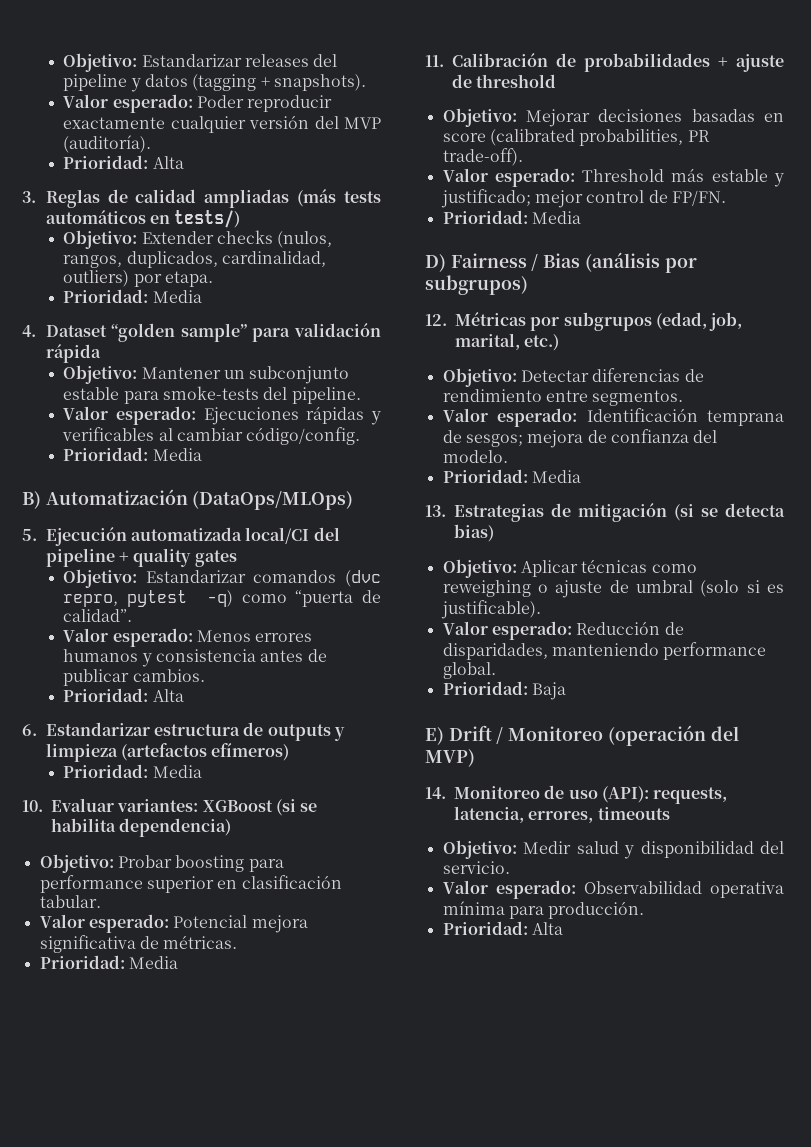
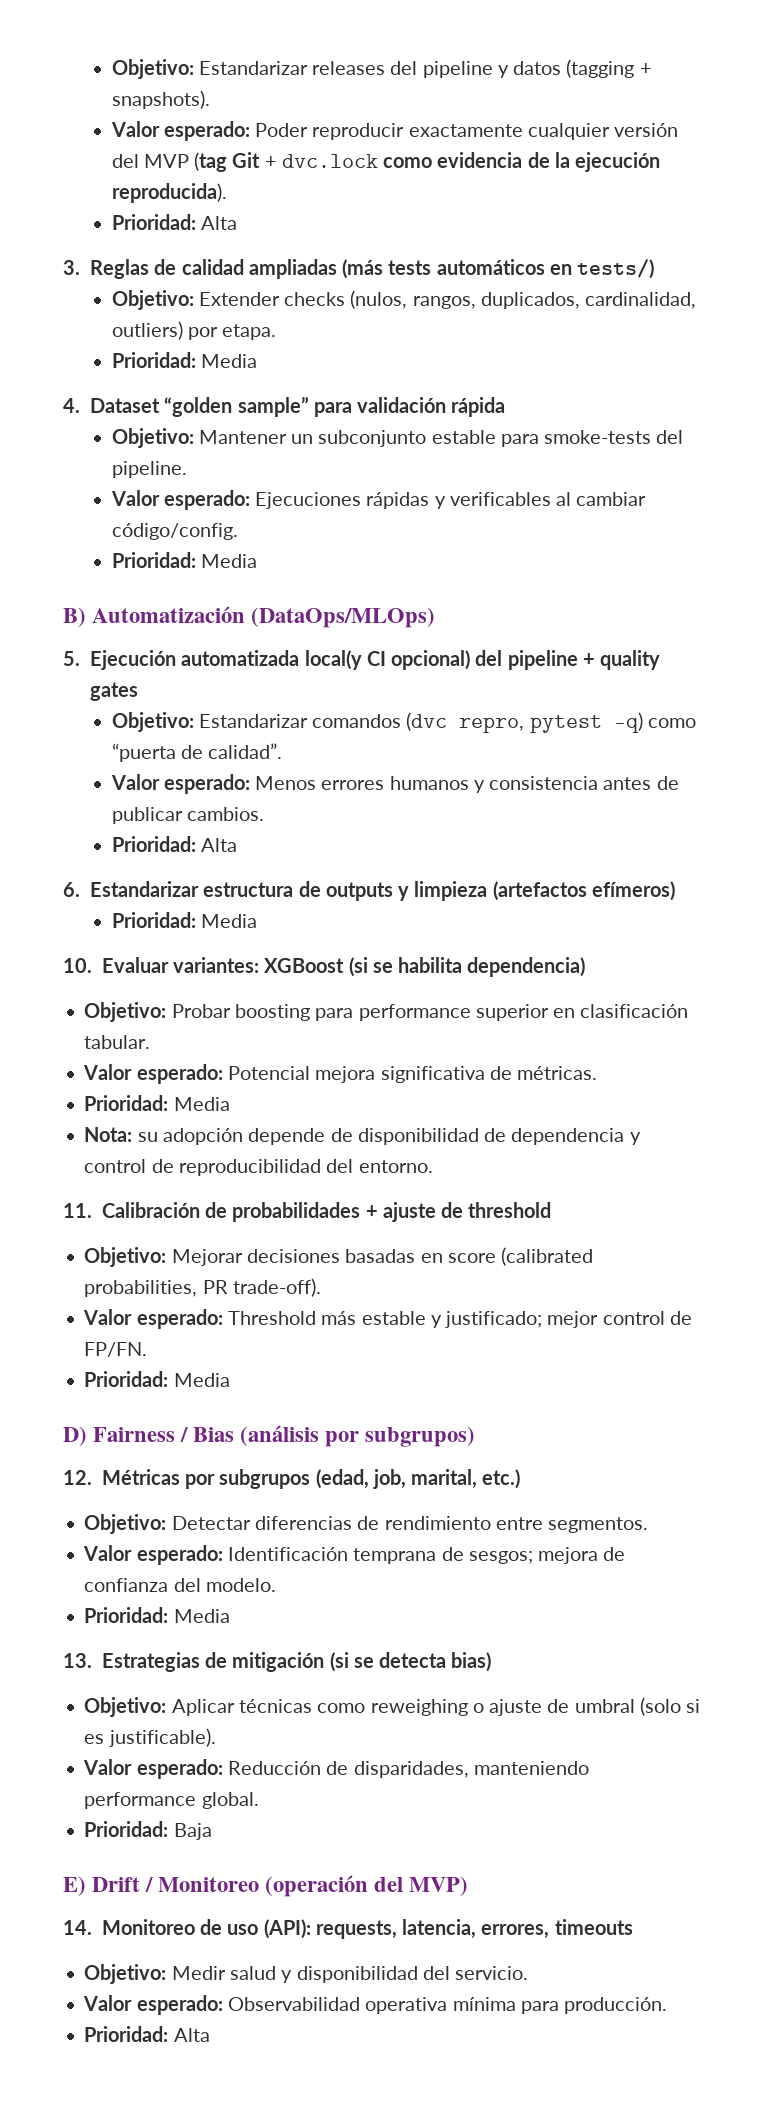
- Valor esperado: Poder reproducir exactamente cualquier versión del MVP (auditoría).
+ Valor esperado: Poder reproducir exactamente cualquier versión del MVP (tag Git + dvc.lock como evidencia de la ejecución reproducida).
- 5. Ejecución automatizada local/CI del pipeline + quality gates
+ 5. Ejecución automatizada local(y CI opcional) del pipeline + quality gates
+ Nota: su adopción depende de disponibilidad de dependencia y control de reproducibilidad del entorno.

